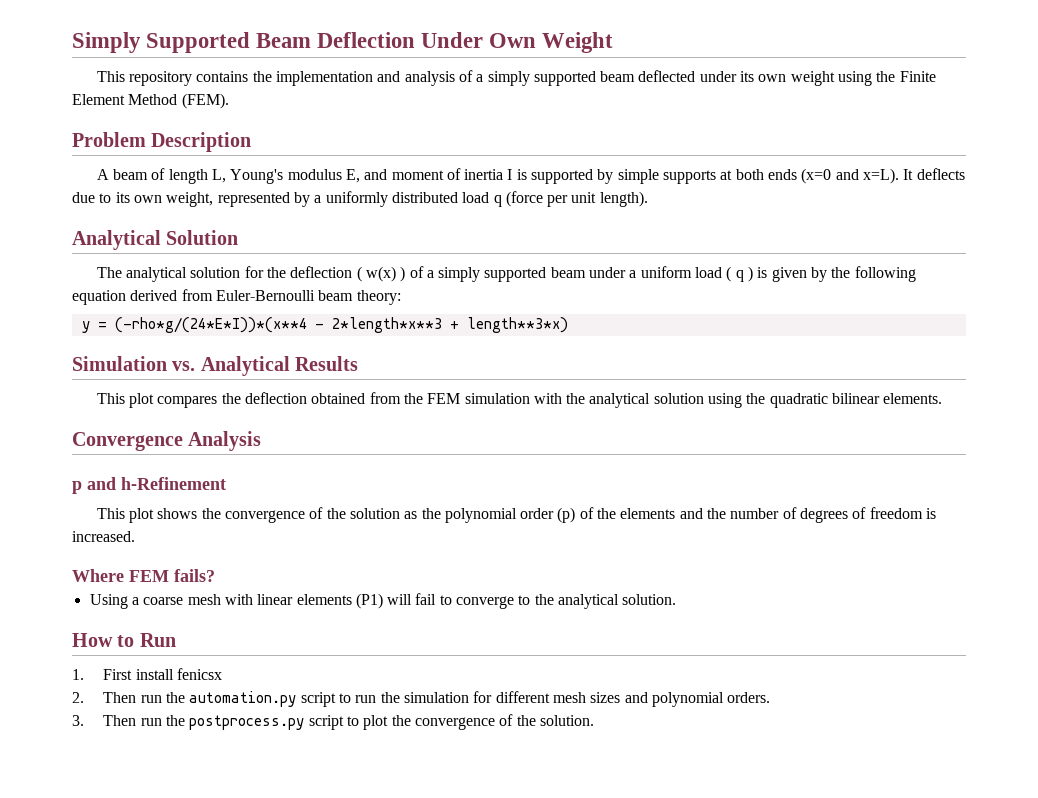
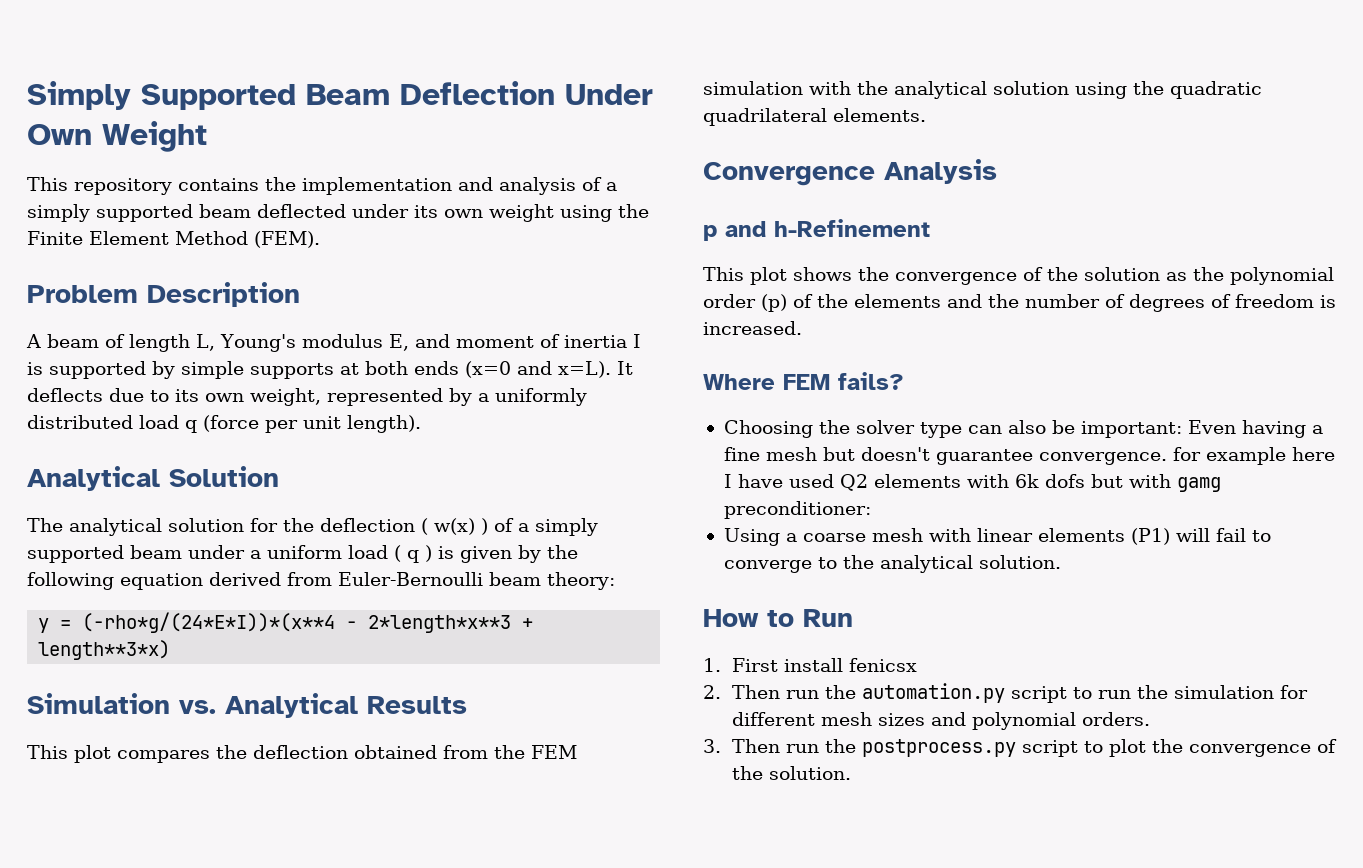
- This plot compares the deflection obtained from the FEM simulation with the analytical solution using the quadratic bilinear elements.
+ This plot compares the deflection obtained from the FEM simulation with the analytical solution using the quadratic quadrilateral elements.
+ Choosing the solver type can also be important: Even having a fine mesh but doesn't guarantee convergence. for example here I have used Q2 elements with 6k dofs but with gamg preconditioner:

